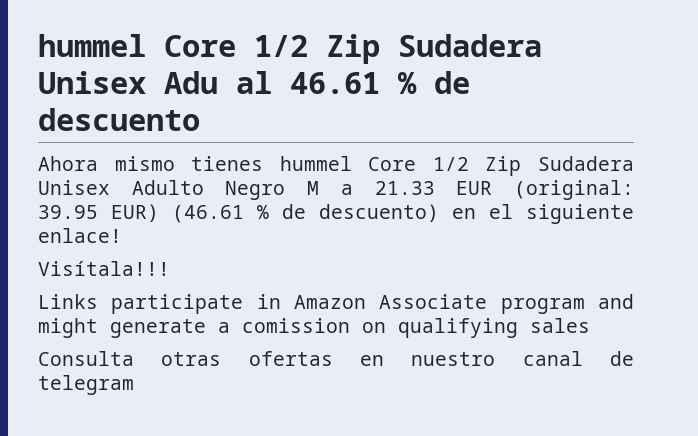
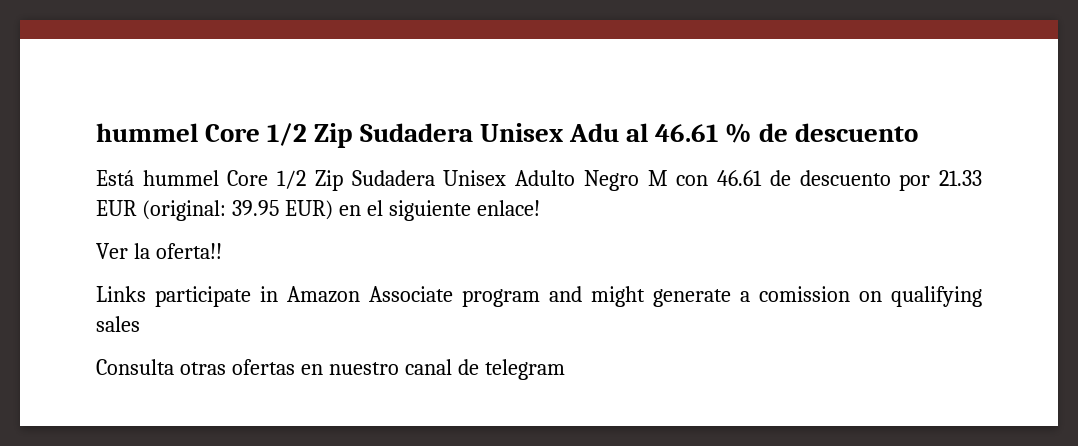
- Ahora mismo tienes hummel Core 1/2 Zip Sudadera Unisex Adulto Negro M a 21.33 EUR (original: 39.95 EUR) (46.61 % de descuento) en el siguiente enlace!
+ Está hummel Core 1/2 Zip Sudadera Unisex Adulto Negro M con 46.61 de descuento por 21.33 EUR (original: 39.95 EUR) en el siguiente enlace!
- Visítala!!!
+ Ver la oferta!!

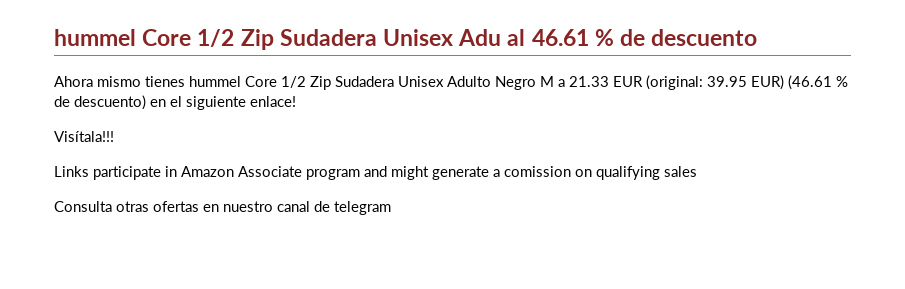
- Está hummel Core 1/2 Zip Sudadera Unisex Adulto Negro M con 46.61 de descuento por 21.33 EUR (original: 39.95 EUR) en el siguiente enlace!
+ Ahora mismo tienes hummel Core 1/2 Zip Sudadera Unisex Adulto Negro M a 21.33 EUR (original: 39.95 EUR) (46.61 % de descuento) en el siguiente enlace!
- Ver la oferta!!
+ Visítala!!!

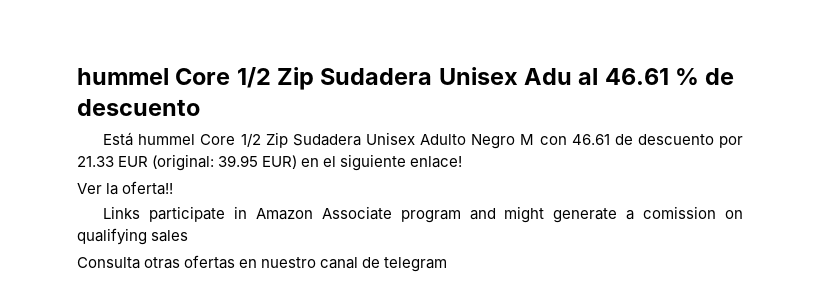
- Ahora mismo tienes hummel Core 1/2 Zip Sudadera Unisex Adulto Negro M a 21.33 EUR (original: 39.95 EUR) (46.61 % de descuento) en el siguiente enlace!
+ Está hummel Core 1/2 Zip Sudadera Unisex Adulto Negro M con 46.61 de descuento por 21.33 EUR (original: 39.95 EUR) en el siguiente enlace!
- Visítala!!!
+ Ver la oferta!!

